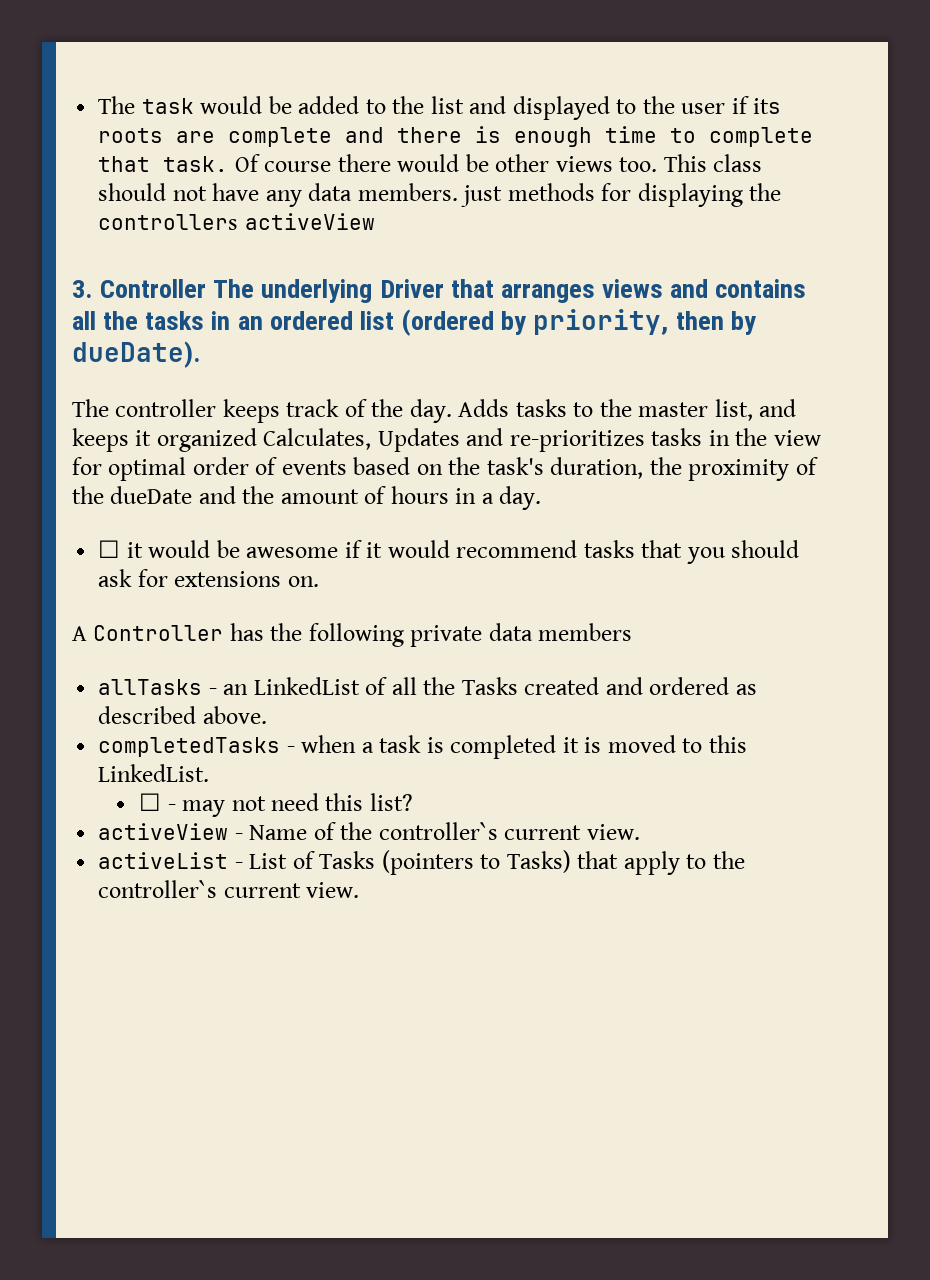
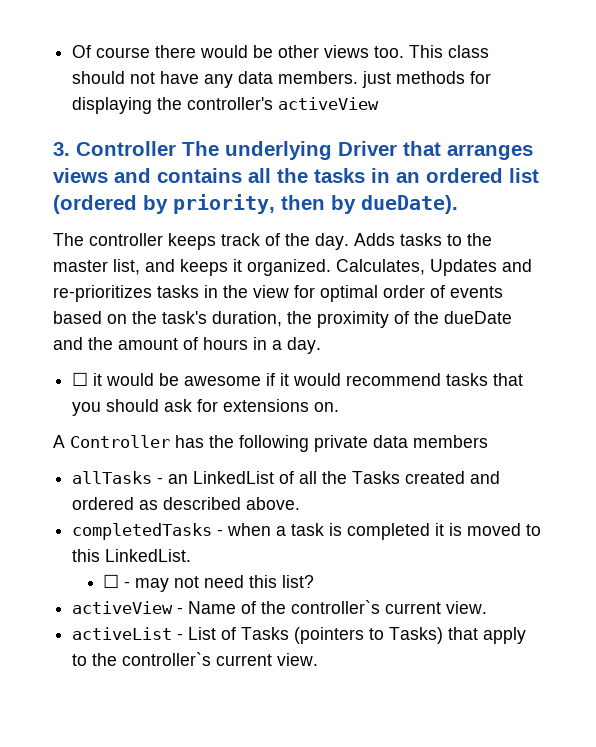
- The task would be added to the list and displayed to the user if its roots are complete and there is enough time to complete that task.
- This class should not have any data members. just methods for displaying the controllers activeView
+ This class should not have any data members. just methods for displaying the controller's activeView
- Adds tasks to the master list, and keeps it organized Calculates, Updates and re-prioritizes tasks in the view for optimal order of events based on the task's duration, the proximity of the dueDate and the amount of hours in a day.
+ Adds tasks to the master list, and keeps it organized. Calculates, Updates and re-prioritizes tasks in the view for optimal order of events based on the task's duration, the proximity of the dueDate and the amount of hours in a day.

